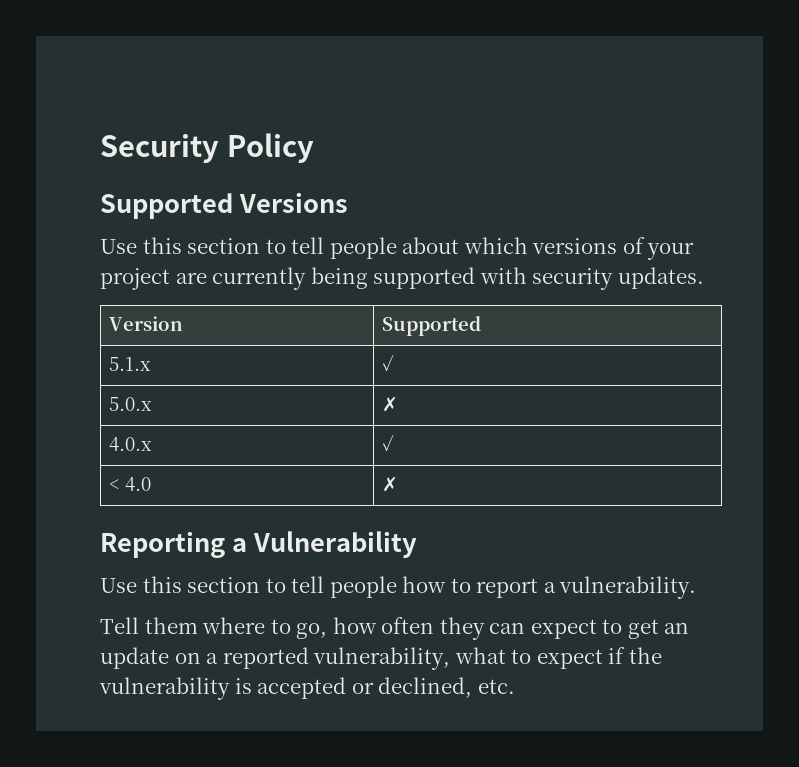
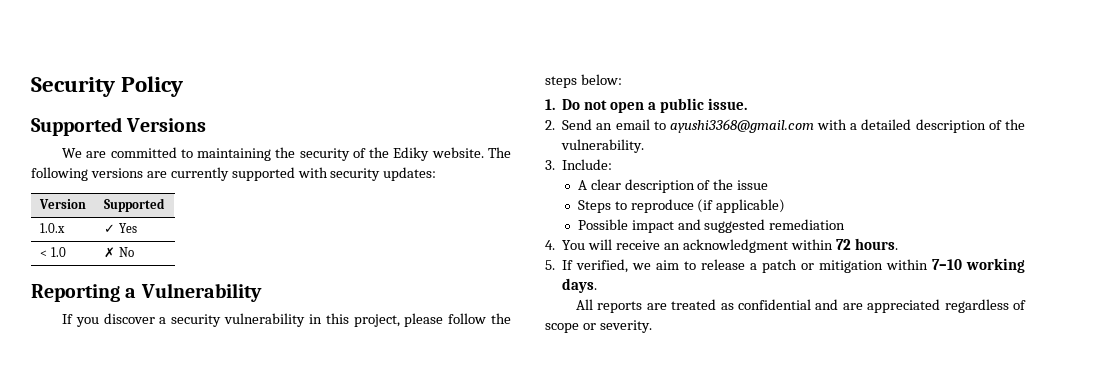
- Use this section to tell people about which versions of your project are currently being supported with security updates.
+ We are committed to maintaining the security of the Ediky website. The following versions are currently supported with security updates:
- 5.1.x | ✓
- 5.0.x | ✗
- 4.0.x | ✓
- < 4.0 | ✗
+ 1.0.x | ✓ Yes
+ < 1.0 | ✗ No
  Reporting a Vulnerability
- Use this section to tell people how to report a vulnerability.
- Tell them where to go, how often they can expect to get an update on a reported vulnerability, what to expect if the vulnerability is accepted or declined, etc.
+ If you discover a security vulnerability in this project, please follow the steps below:
+ 1. Do not open a public issue.
+ 2. Send an email to ayushi3368@gmail.com with a detailed description of the vulnerability.
+ 3. Include:
+ A clear description of the issue
+ Steps to reproduce (if applicable)
+ Possible impact and suggested remediation
+ 4. You will receive an acknowledgment within 72 hours.
+ 5. If verified, we aim to release a patch or mitigation within 7–10 working days.
+ All reports are treated as confidential and are appreciated regardless of scope or severity.

